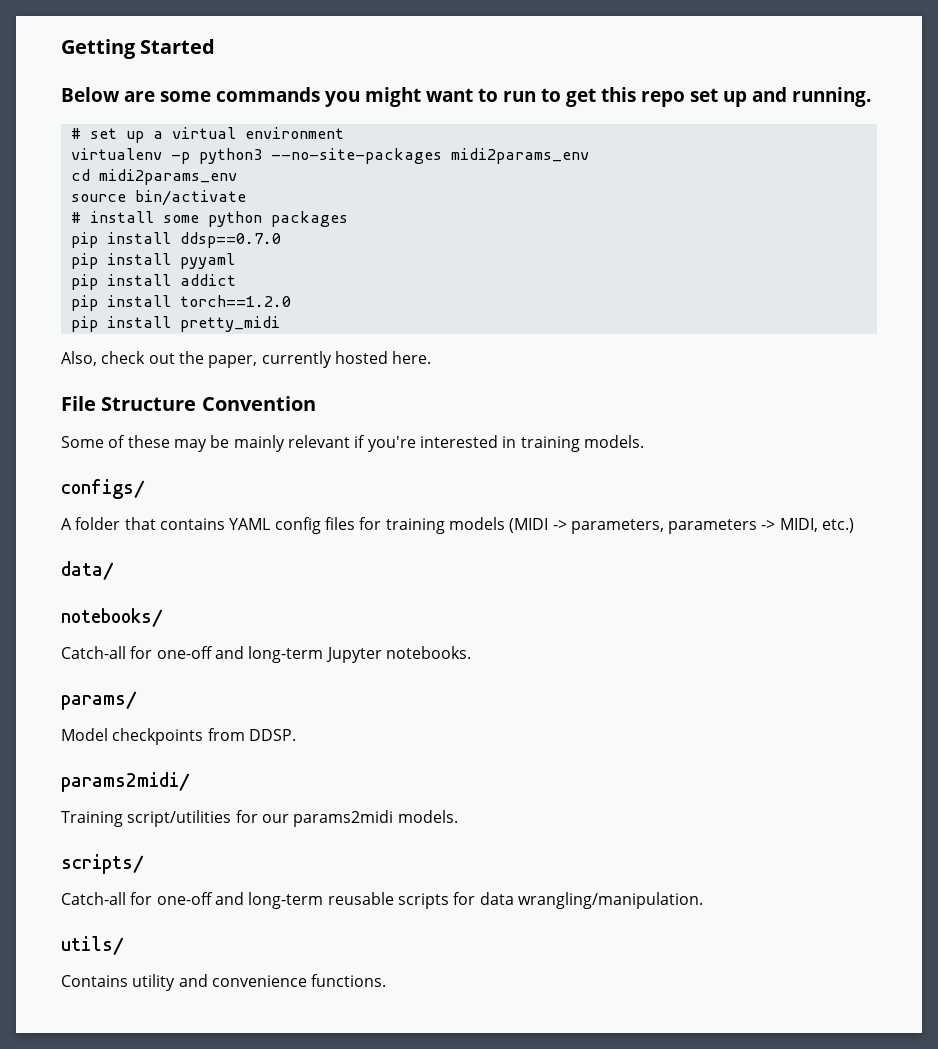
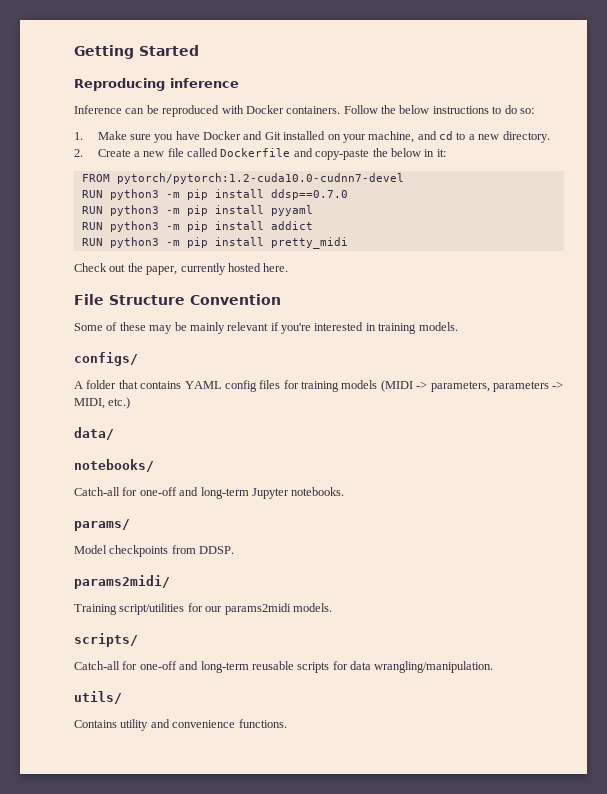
- Below are some commands you might want to run to get this repo set up and running.
- # set up a virtual environment
- virtualenv -p python3 --no-site-packages midi2params_env
- cd midi2params_env
- source bin/activate
- # install some python packages
- pip install ddsp==0.7.0
+ Reproducing inference
+ Inference can be reproduced with Docker containers. Follow the below instructions to do so:
+ 1. Make sure you have Docker and Git installed on your machine, and cd to a new directory.
+ 2. Create a new file called Dockerfile and copy-paste the below in it:
+ FROM pytorch/pytorch:1.2-cuda10.0-cudnn7-devel
+ RUN python3 -m pip install ddsp==0.7.0
- pip install pyyaml
+ RUN python3 -m pip install pyyaml
- pip install addict
+ RUN python3 -m pip install addict
- pip install torch==1.2.0
- pip install pretty_midi
+ RUN python3 -m pip install pretty_midi
- Also, check out the paper, currently hosted here.
+ Check out the paper, currently hosted here.

